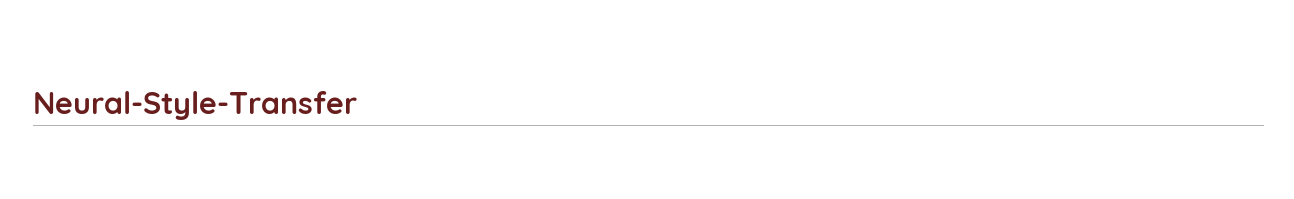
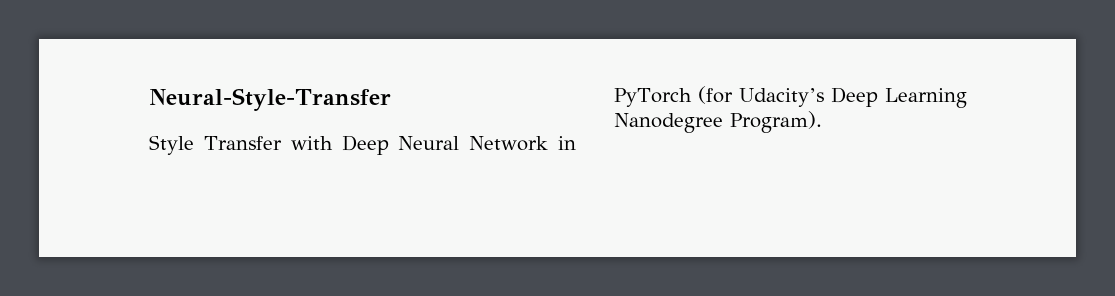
+ Style Transfer with Deep Neural Network in PyTorch (for Udacity’s Deep Learning Nanodegree Program).

